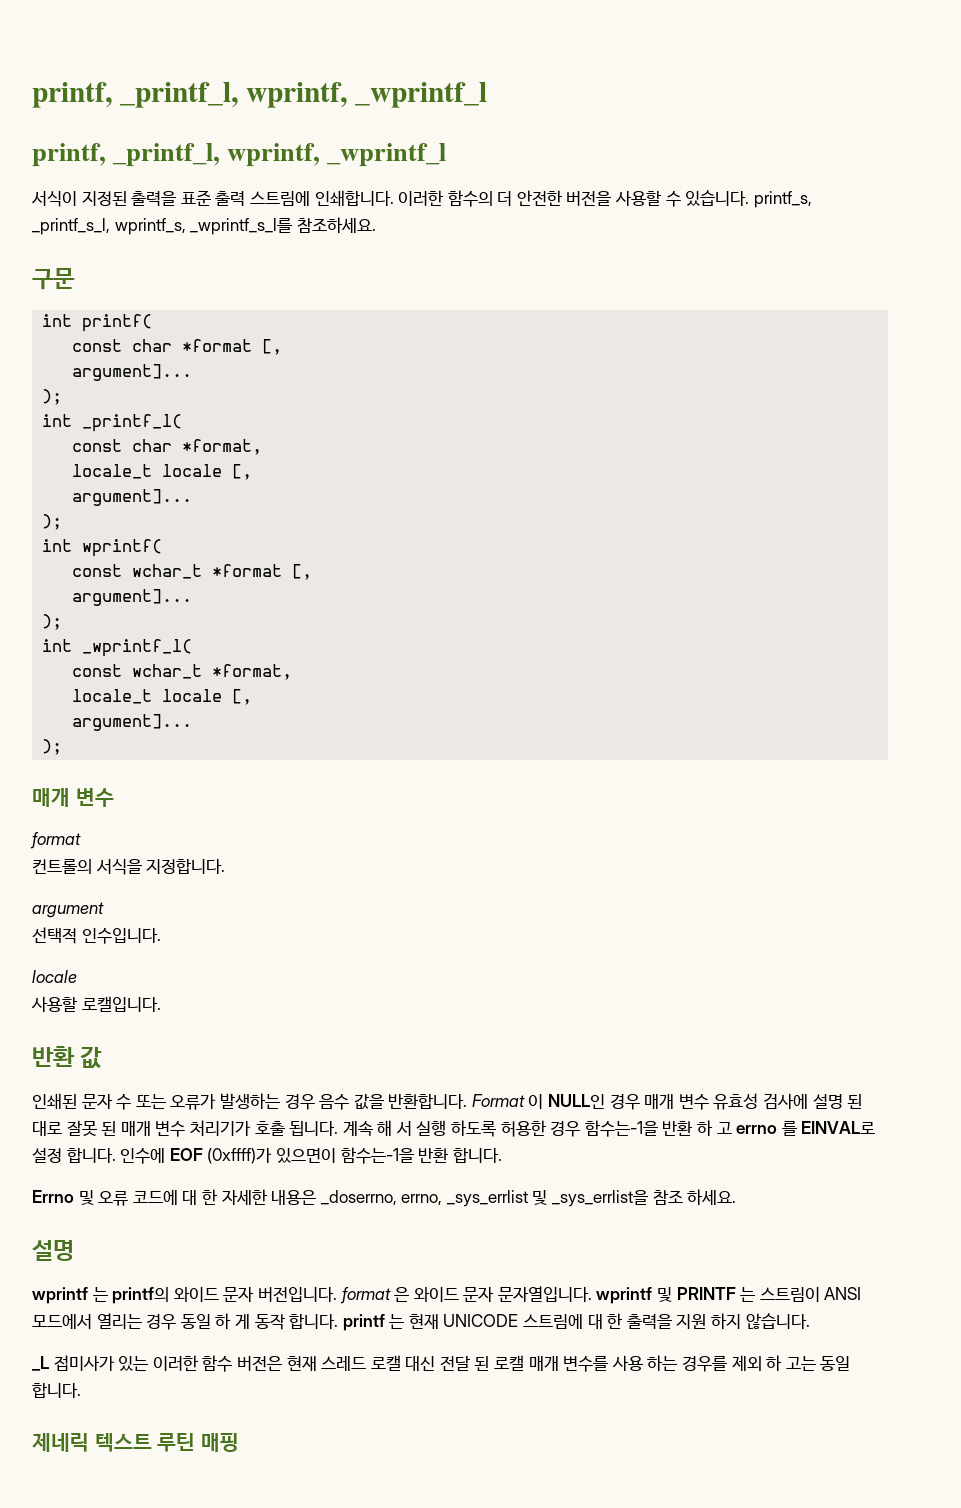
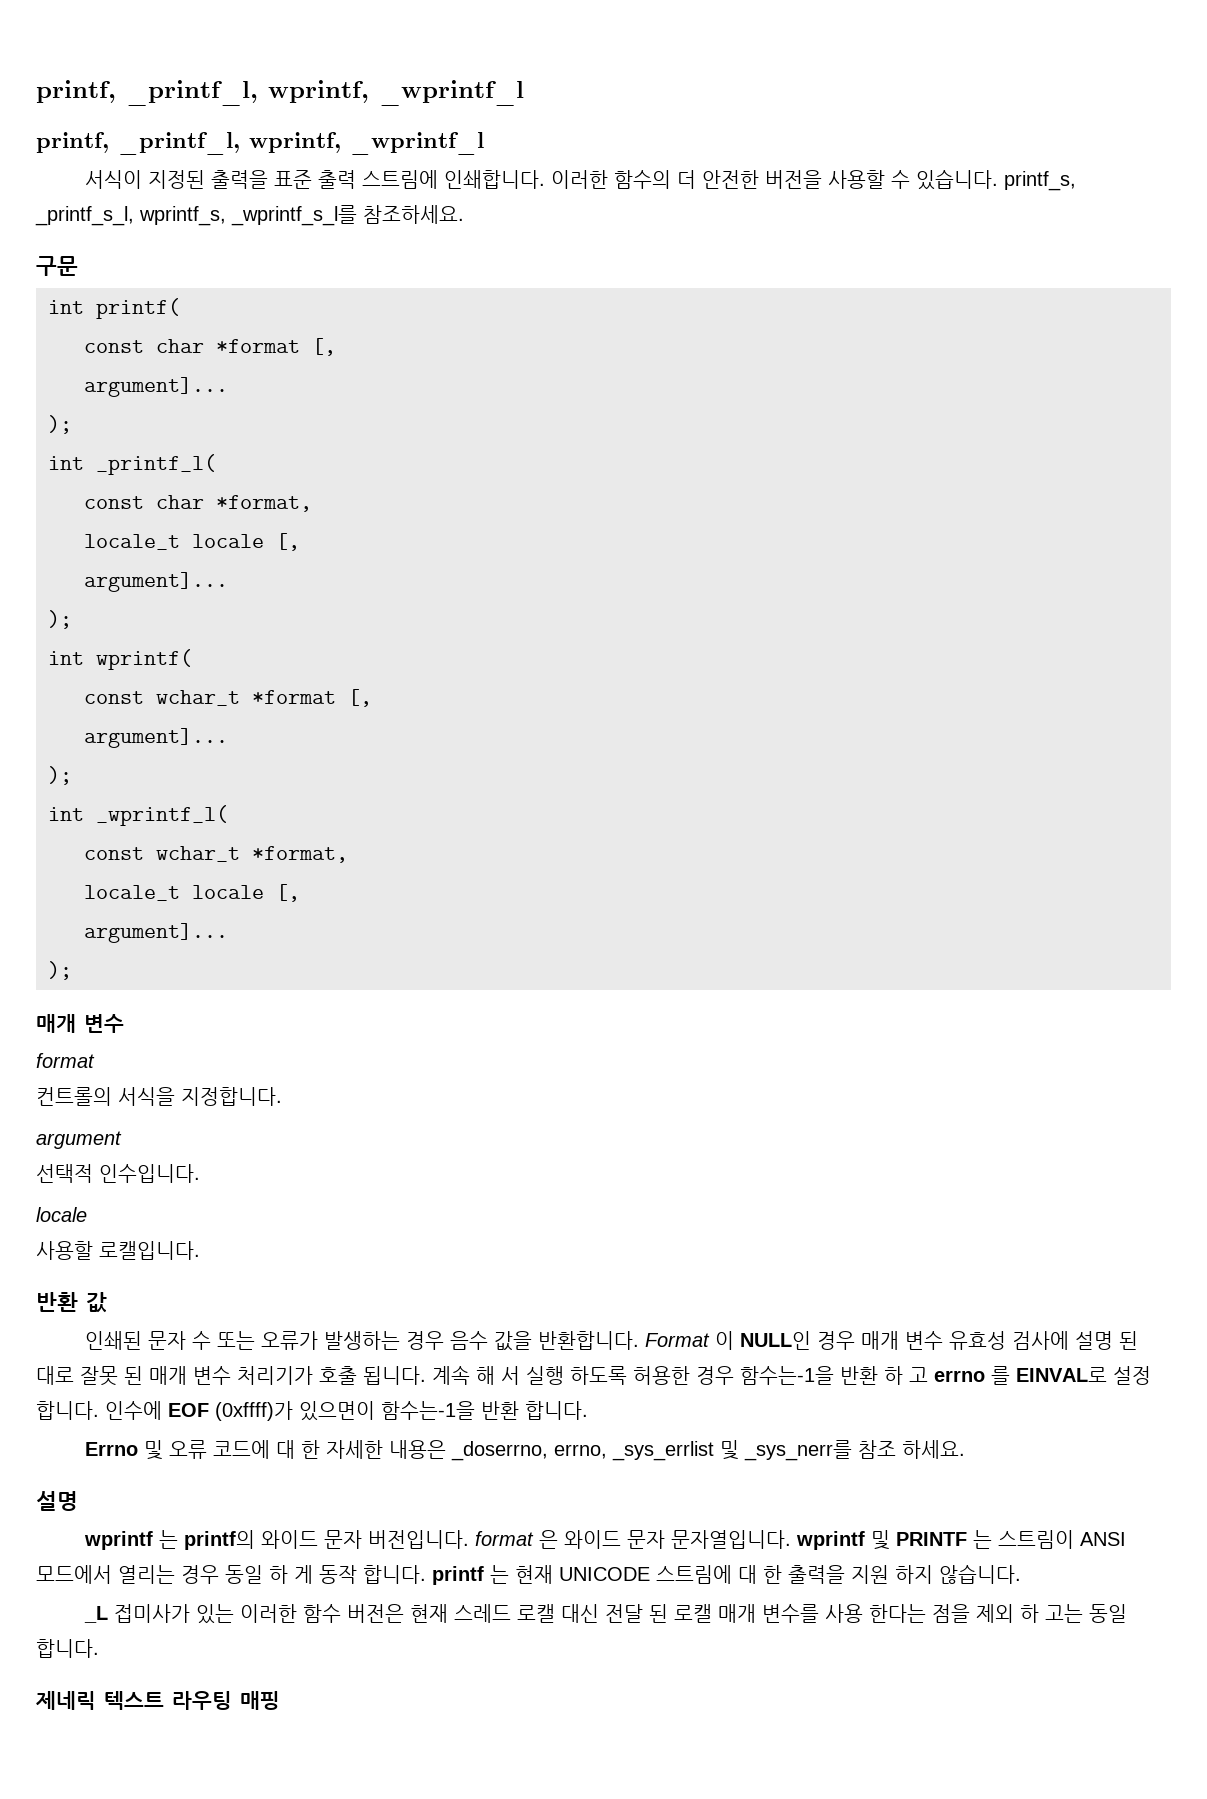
- Errno 및 오류 코드에 대 한 자세한 내용은 _doserrno, errno, _sys_errlist 및 _sys_errlist을 참조 하세요.
+ Errno 및 오류 코드에 대 한 자세한 내용은 _doserrno, errno, _sys_errlist 및 _sys_nerr를 참조 하세요.
- _L 접미사가 있는 이러한 함수 버전은 현재 스레드 로캘 대신 전달 된 로캘 매개 변수를 사용 하는 경우를 제외 하 고는 동일 합니다.
+ _L 접미사가 있는 이러한 함수 버전은 현재 스레드 로캘 대신 전달 된 로캘 매개 변수를 사용 한다는 점을 제외 하 고는 동일 합니다.
- 제네릭 텍스트 루틴 매핑
+ 제네릭 텍스트 라우팅 매핑

